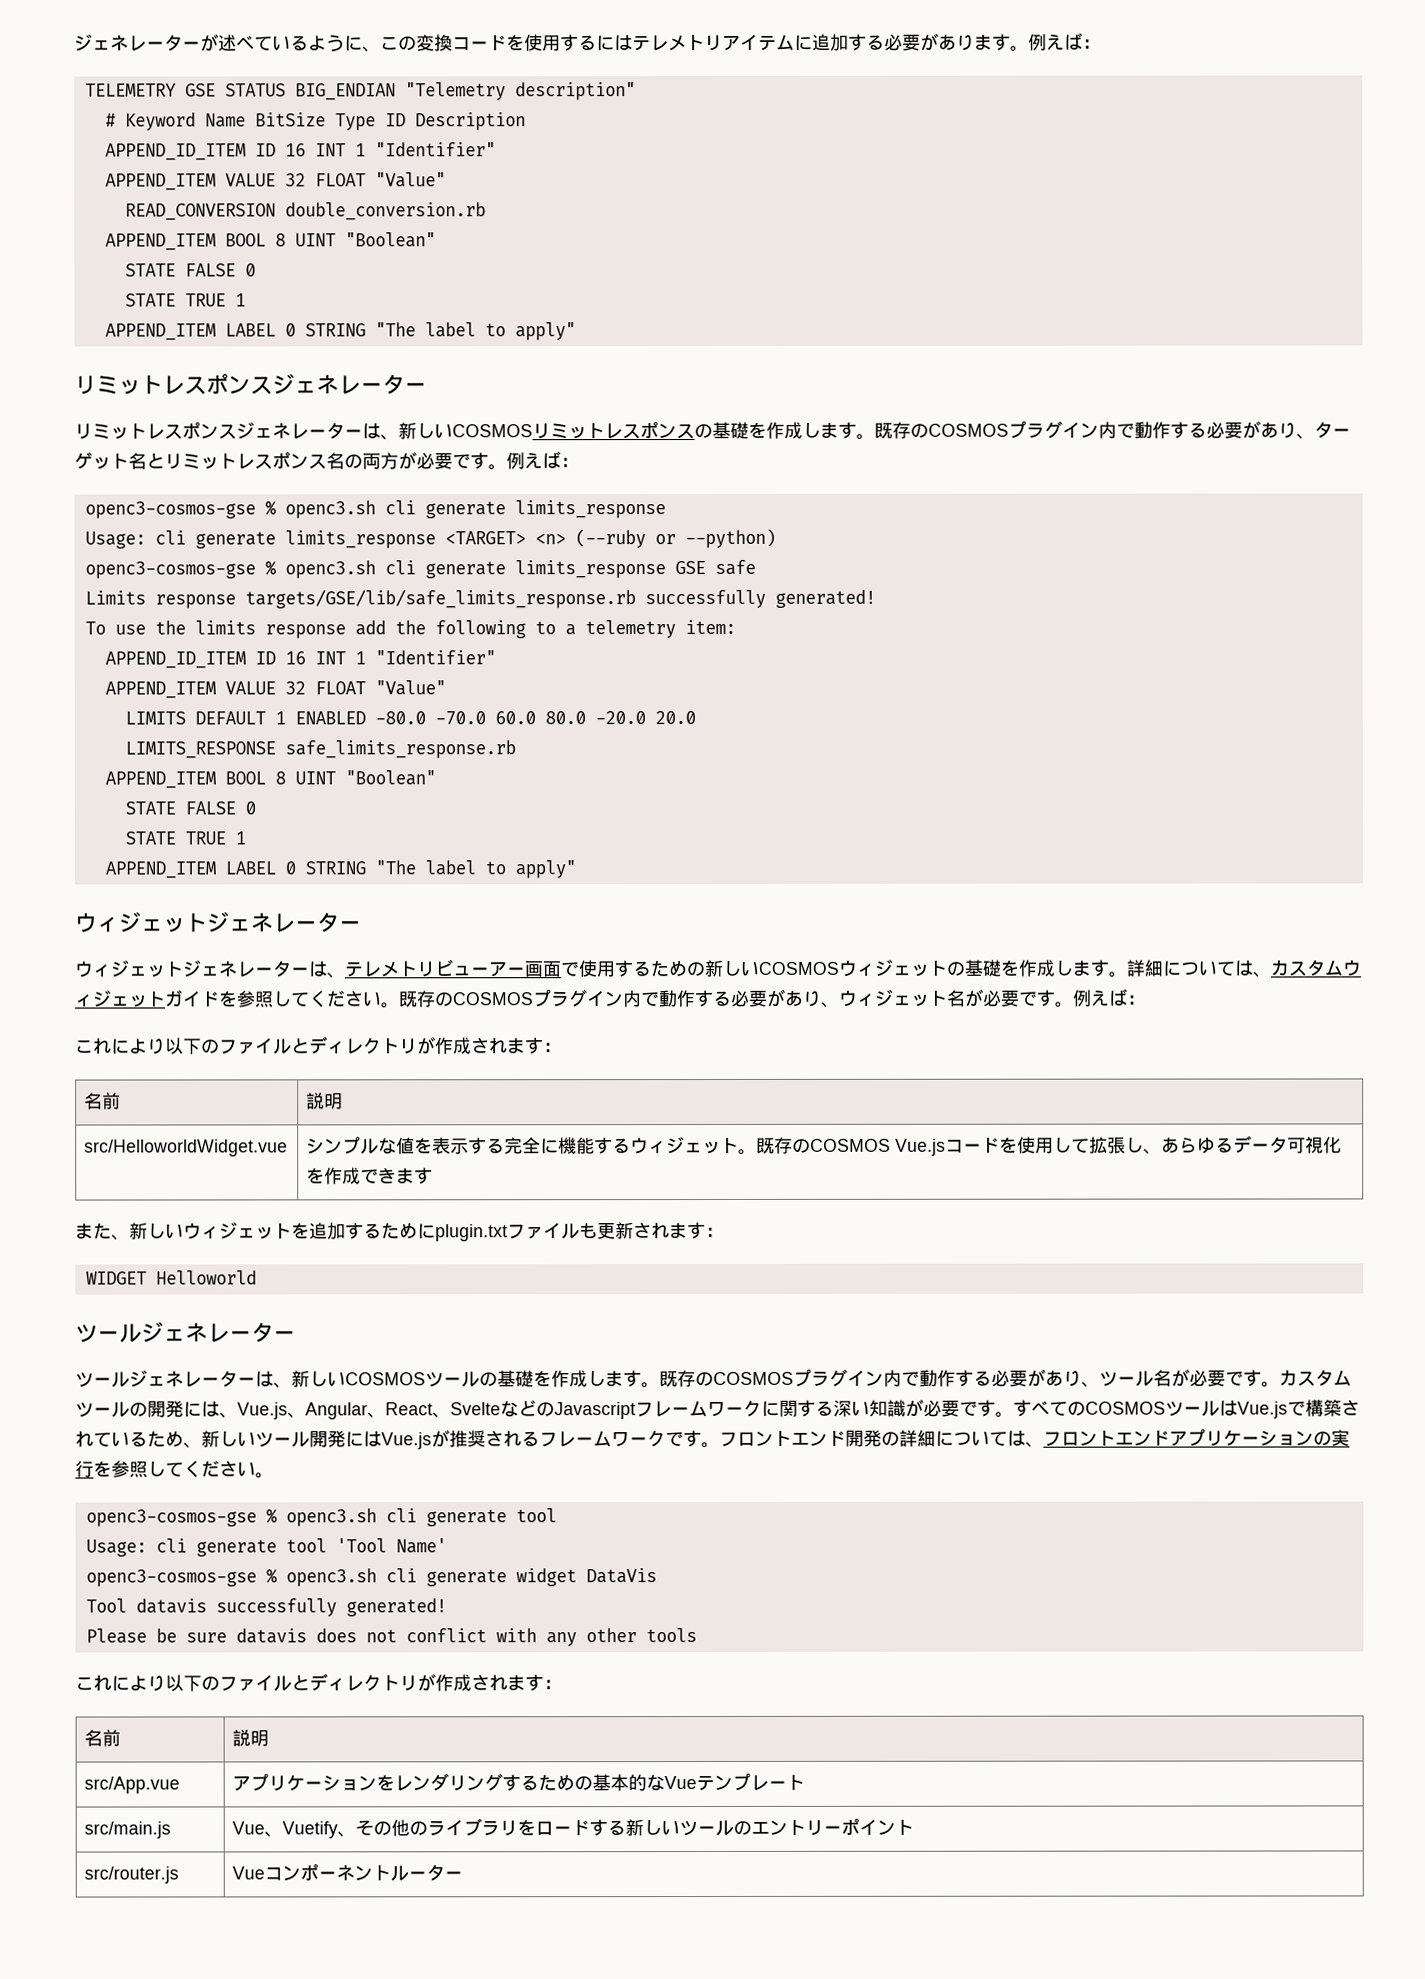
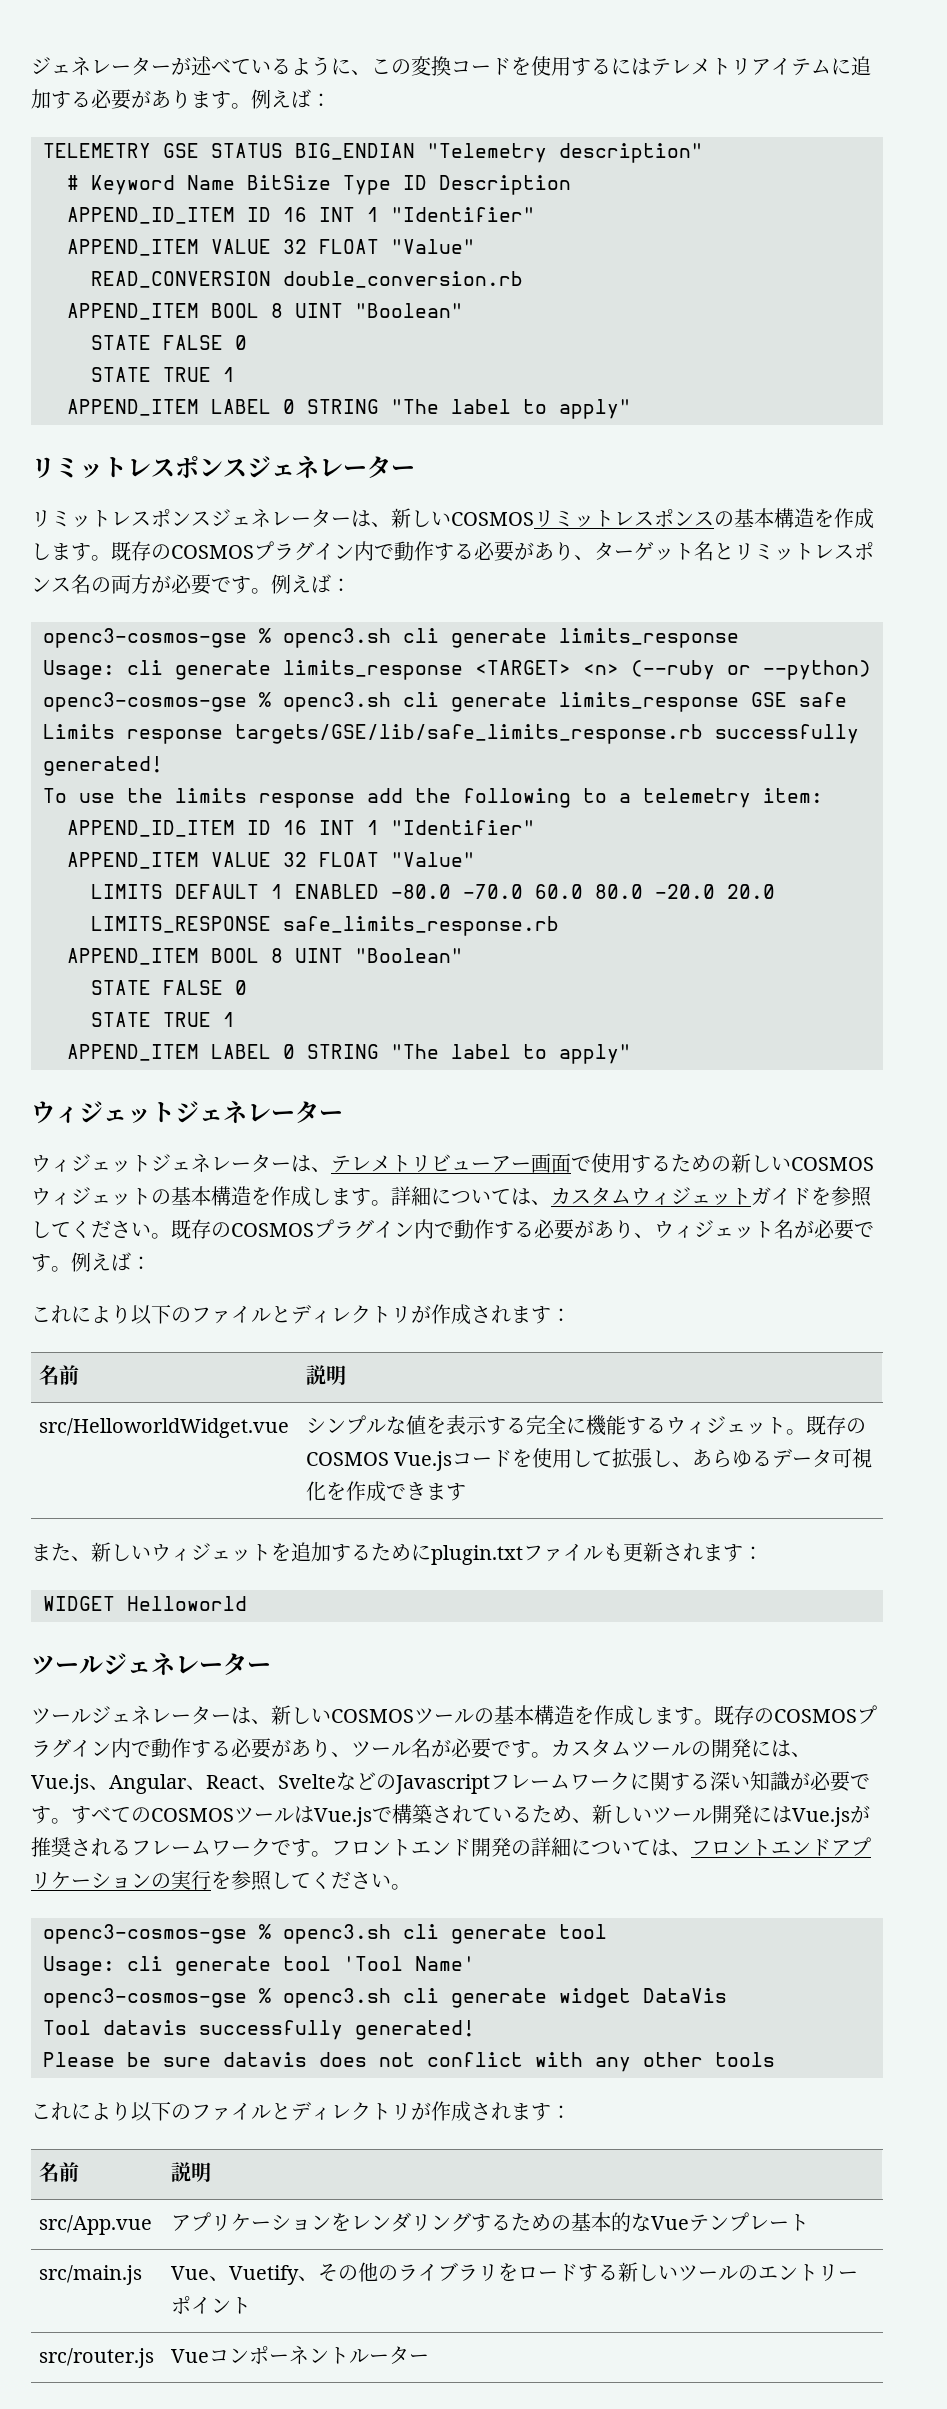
- リミットレスポンスジェネレーターは、新しいCOSMOSリミットレスポンスの基礎を作成します。
+ リミットレスポンスジェネレーターは、新しいCOSMOSリミットレスポンスの基本構造を作成します。
- ウィジェットジェネレーターは、テレメトリビューアー画面で使用するための新しいCOSMOSウィジェットの基礎を作成します。
+ ウィジェットジェネレーターは、テレメトリビューアー画面で使用するための新しいCOSMOSウィジェットの基本構造を作成します。
- ツールジェネレーターは、新しいCOSMOSツールの基礎を作成します。
+ ツールジェネレーターは、新しいCOSMOSツールの基本構造を作成します。

